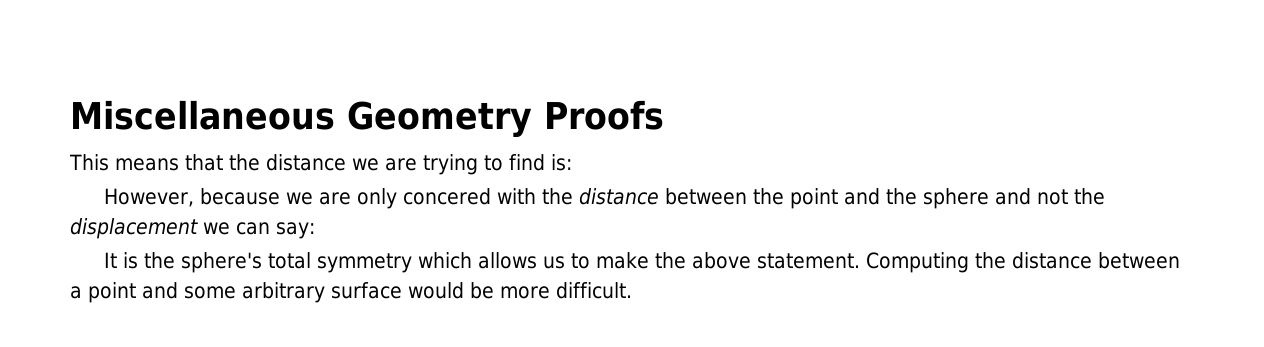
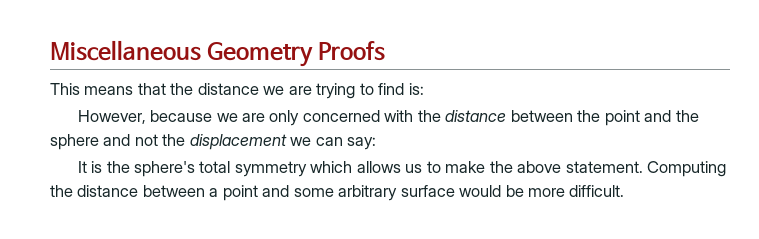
- However, because we are only concered with the distance between the point and the sphere and not the displacement we can say:
+ However, because we are only concerned with the distance between the point and the sphere and not the displacement we can say:

